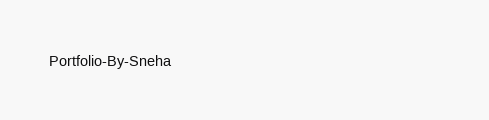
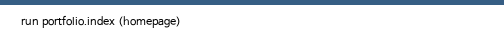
- Portfolio-By-Sneha
+ run portfolio.index (homepage)

